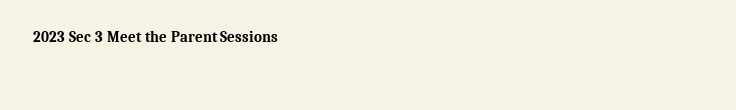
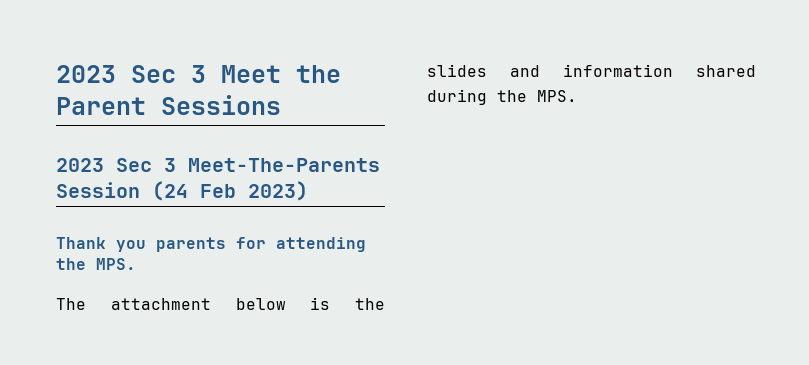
+ 2023 Sec 3 Meet-The-Parents Session (24 Feb 2023)
+ Thank you parents for attending the MPS.
+ The attachment below is the slides and information shared during the MPS.

